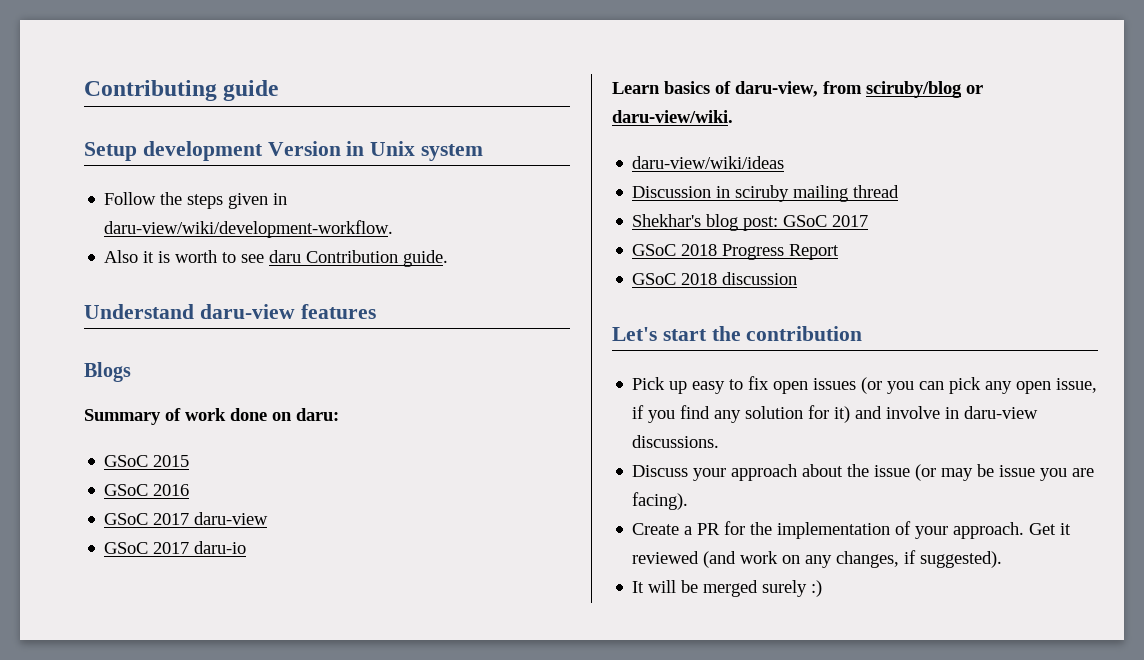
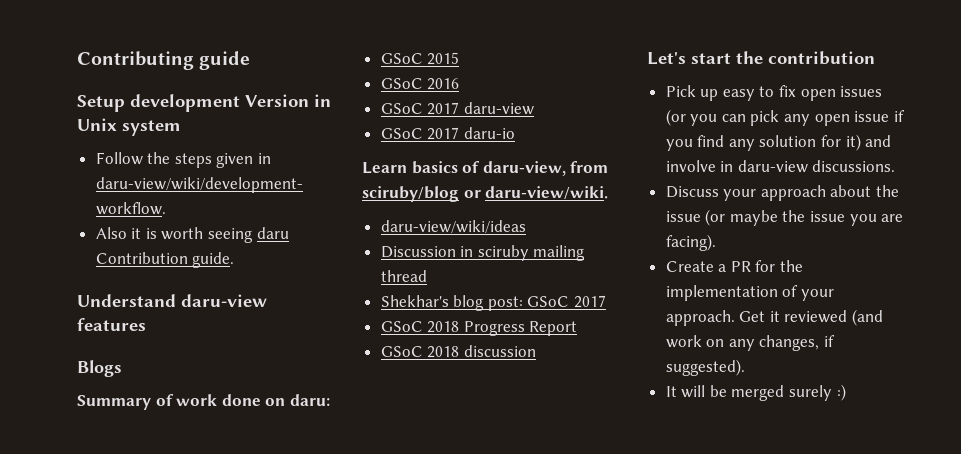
- Also it is worth to see daru Contribution guide.
+ Also it is worth seeing daru Contribution guide.
- Pick up easy to fix open issues (or you can pick any open issue, if you find any solution for it) and involve in daru-view discussions.
+ Pick up easy to fix open issues (or you can pick any open issue if you find any solution for it) and involve in daru-view discussions.
- Discuss your approach about the issue (or may be issue you are facing).
+ Discuss your approach about the issue (or maybe the issue you are facing).

